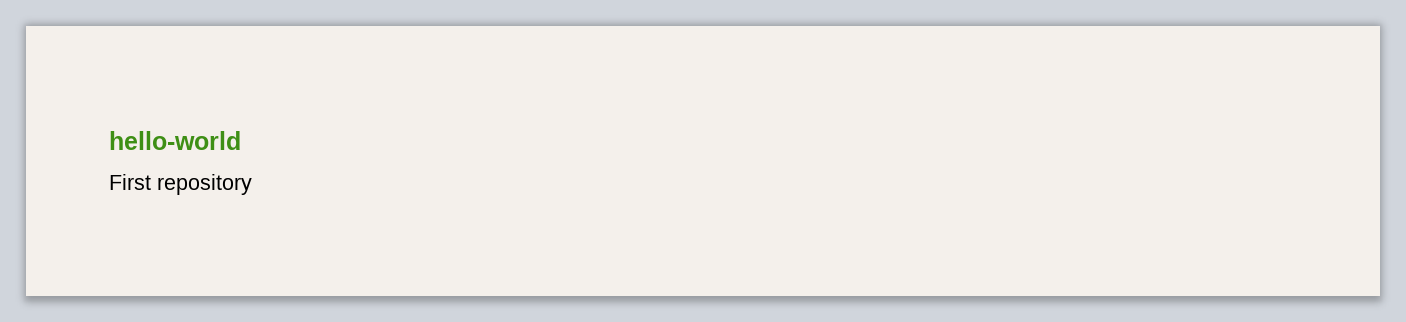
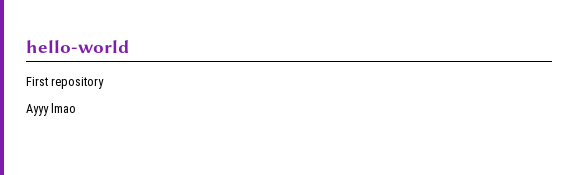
+ Ayyy lmao

